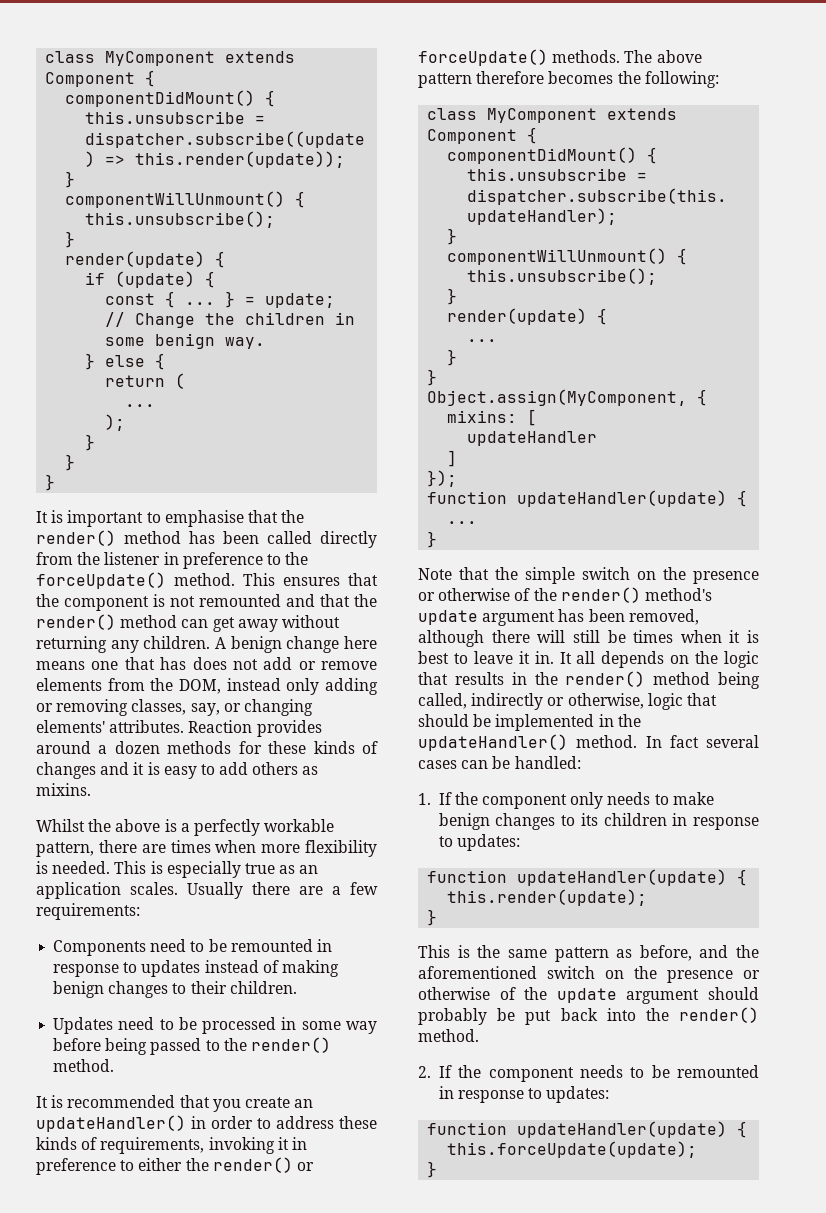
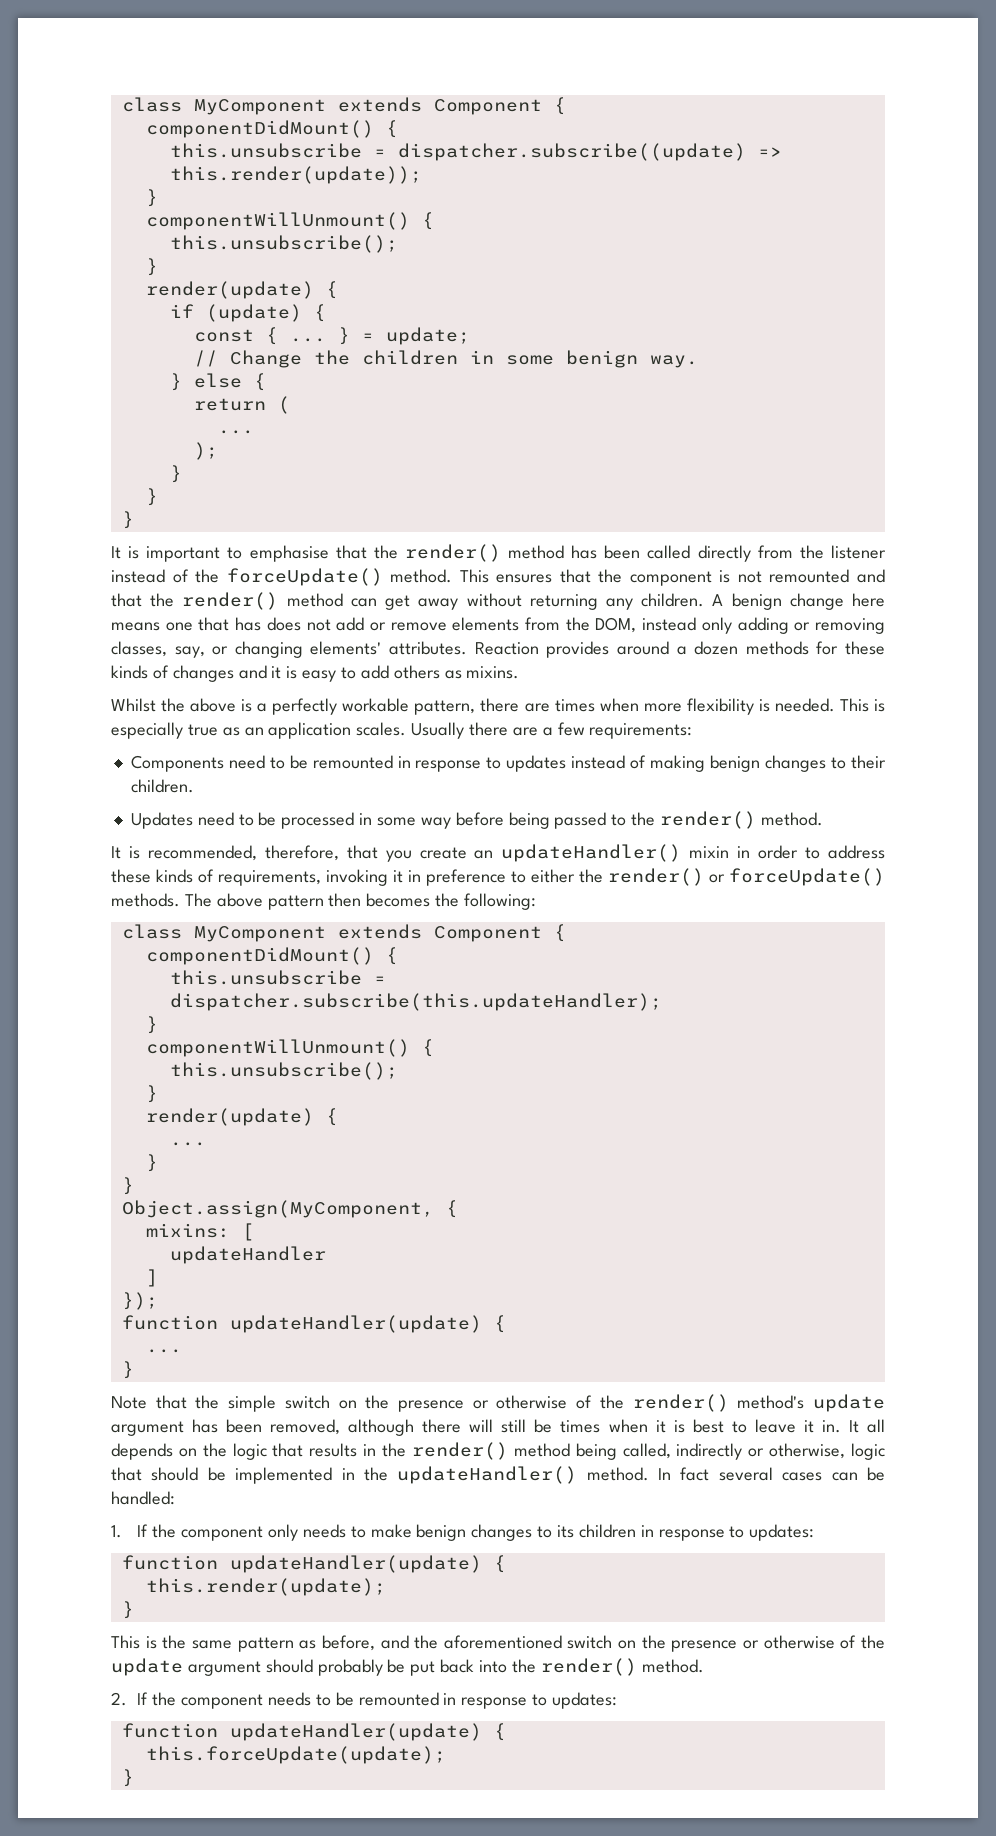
- It is important to emphasise that the render() method has been called directly from the listener in preference to the forceUpdate() method.
+ It is important to emphasise that the render() method has been called directly from the listener instead of the forceUpdate() method.
- It is recommended that you create an updateHandler() in order to address these kinds of requirements, invoking it in preference to either the render() or forceUpdate() methods.
+ It is recommended, therefore, that you create an updateHandler() mixin in order to address these kinds of requirements, invoking it in preference to either the render() or forceUpdate() methods.
- The above pattern therefore becomes the following:
+ The above pattern then becomes the following:

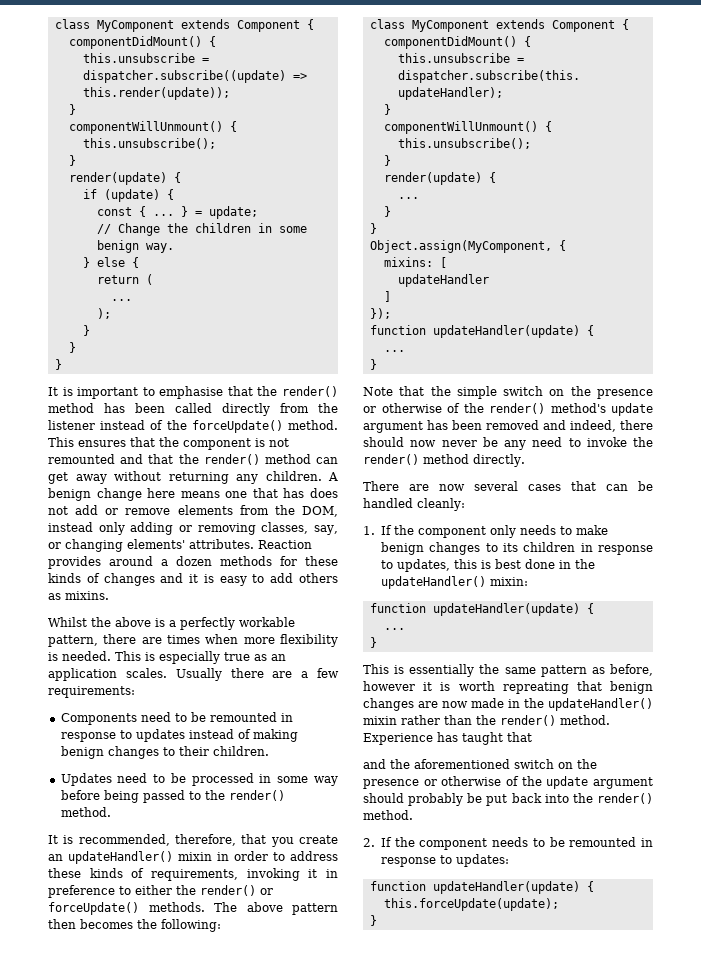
- Note that the simple switch on the presence or otherwise of the render() method's update argument has been removed, although there will still be times when it is best to leave it in. It all depends on the logic that results in the render() method being called, indirectly or otherwise, logic that should be implemented in the updateHandler() method. In fact several cases can be handled:
+ Note that the simple switch on the presence or otherwise of the render() method's update argument has been removed and indeed, there should now never be any need to invoke the render() method directly.
+ There are now several cases that can be handled cleanly:
- 1. If the component only needs to make benign changes to its children in response to updates:
+ 1. If the component only needs to make benign changes to its children in response to updates, this is best done in the updateHandler() mixin:
  function updateHandler(update) {
- this.render(update);
+ ...
- This is the same pattern as before, and the aforementioned switch on the presence or otherwise of the update argument should probably be put back into the render() method.
+ This is essentially the same pattern as before, however it is worth repreating that benign changes are now made in the updateHandler() mixin rather than the render() method. Experience has taught that
+ and the aforementioned switch on the presence or otherwise of the update argument should probably be put back into the render() method.

